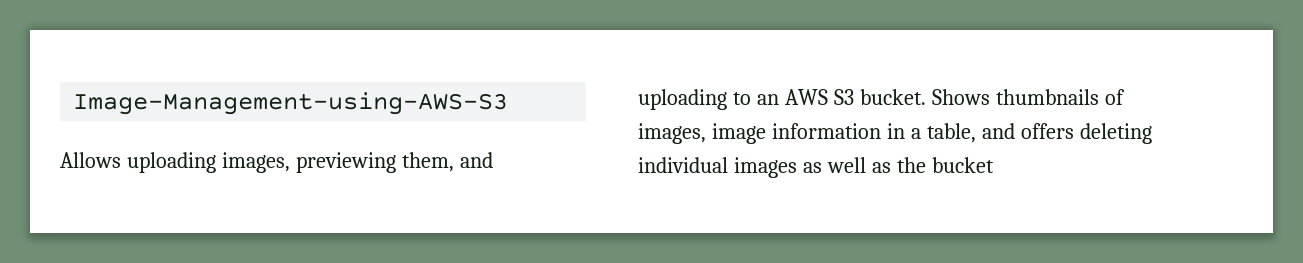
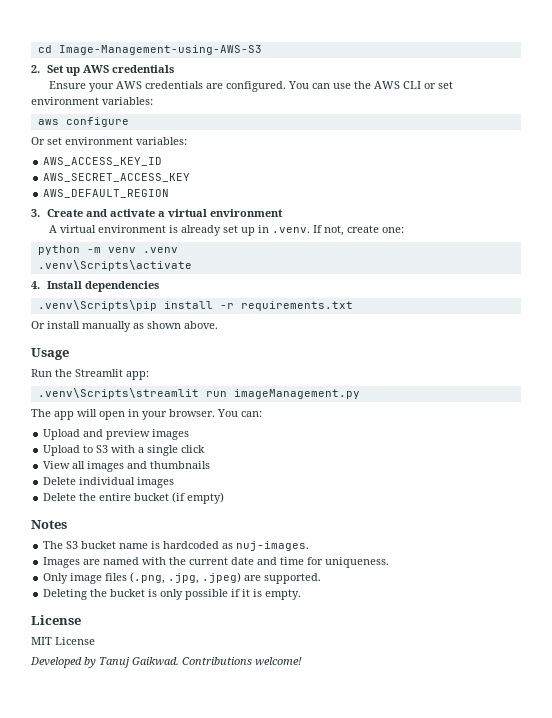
- Image-Management-using-AWS-S3
+ cd Image-Management-using-AWS-S3
- Allows uploading images, previewing them, and uploading to an AWS S3 bucket. Shows thumbnails of images, image information in a table, and offers deleting individual images as well as the bucket
+ 2. Set up AWS credentials
+ Ensure your AWS credentials are configured. You can use the AWS CLI or set environment variables:
+ aws configure
+ Or set environment variables:
+ AWS_ACCESS_KEY_ID
+ AWS_SECRET_ACCESS_KEY
+ AWS_DEFAULT_REGION
+ 3. Create and activate a virtual environment
+ A virtual environment is already set up in .venv. If not, create one:
+ python -m venv .venv
+ .venv\Scripts\activate
+ 4. Install dependencies
+ .venv\Scripts\pip install -r requirements.txt
+ Or install manually as shown above.
+ Usage
+ Run the Streamlit app:
+ .venv\Scripts\streamlit run imageManagement.py
+ The app will open in your browser. You can:
+ Upload and preview images
+ Upload to S3 with a single click
+ View all images and thumbnails
+ Delete individual images
+ Delete the entire bucket (if empty)
+ Notes
+ The S3 bucket name is hardcoded as nuj-images.
+ Images are named with the current date and time for uniqueness.
+ Only image files (.png, .jpg, .jpeg) are supported.
+ Deleting the bucket is only possible if it is empty.
+ License
+ MIT License
+ Developed by Tanuj Gaikwad. Contributions welcome!

